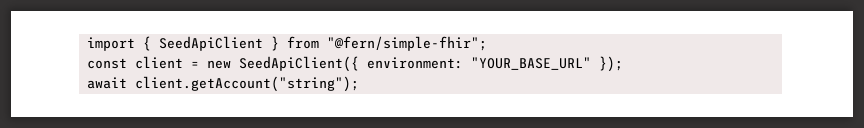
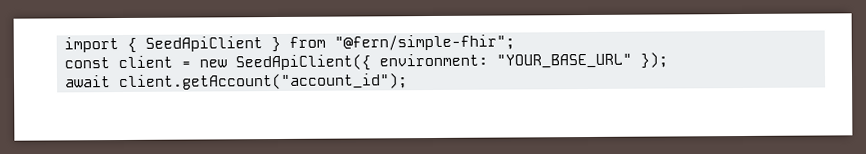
- await client.getAccount("string");
+ await client.getAccount("account_id");

